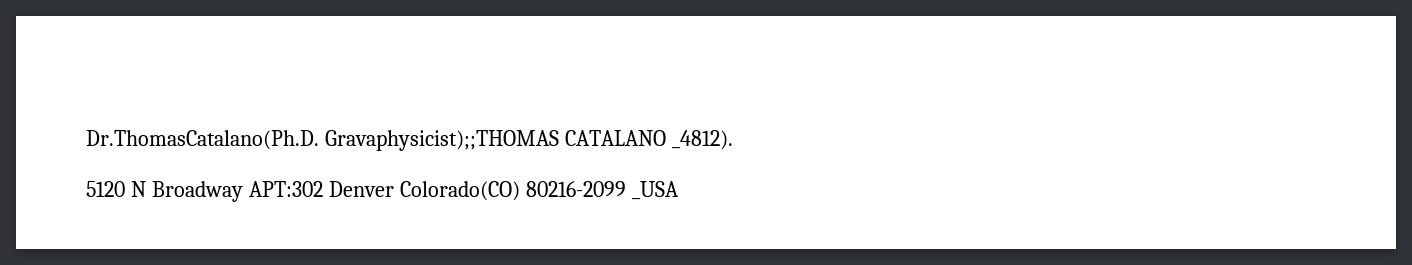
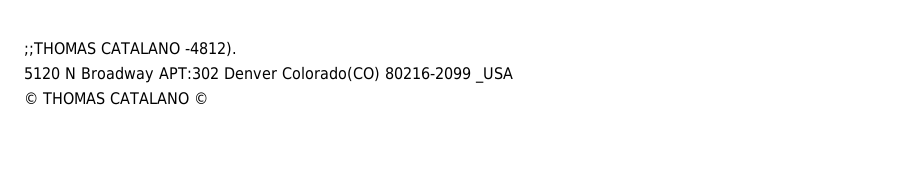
- Dr.ThomasCatalano(Ph.D. Gravaphysicist);;THOMAS CATALANO _4812).
+ ;;THOMAS CATALANO -4812).
+ © THOMAS CATALANO ©

